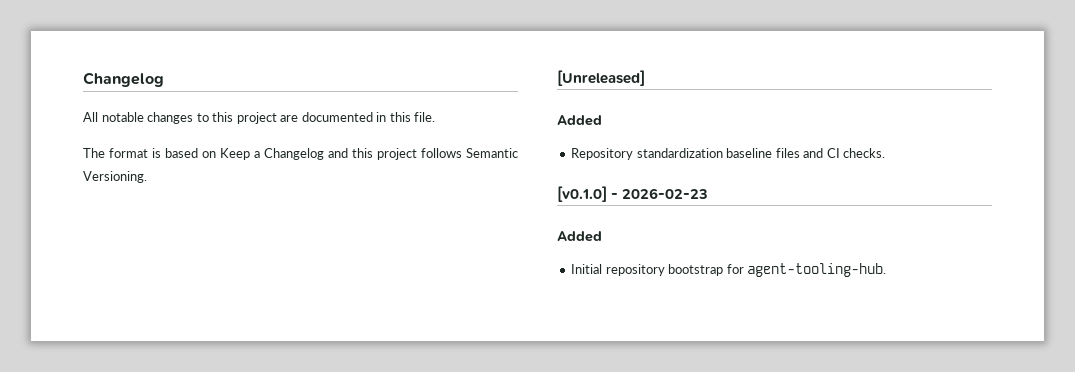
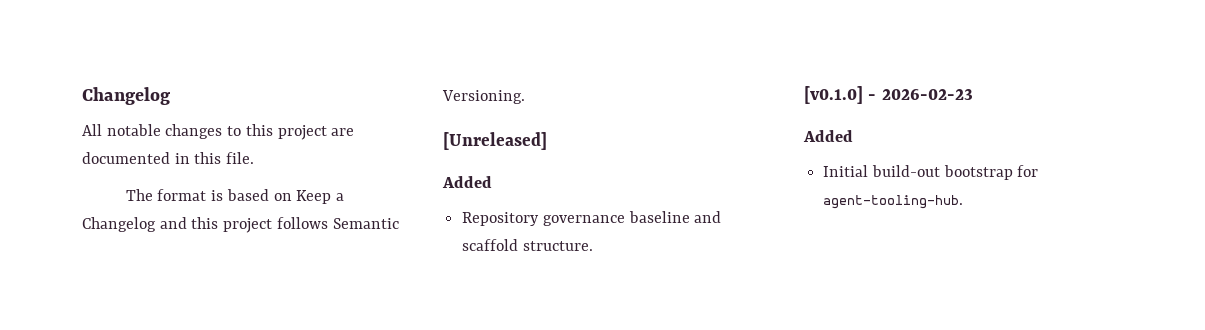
- Repository standardization baseline files and CI checks.
+ Repository governance baseline and scaffold structure.
- Initial repository bootstrap for agent-tooling-hub.
+ Initial build-out bootstrap for agent-tooling-hub.

